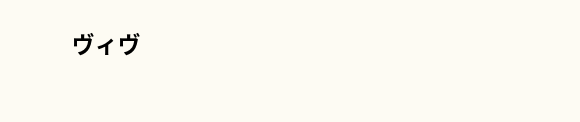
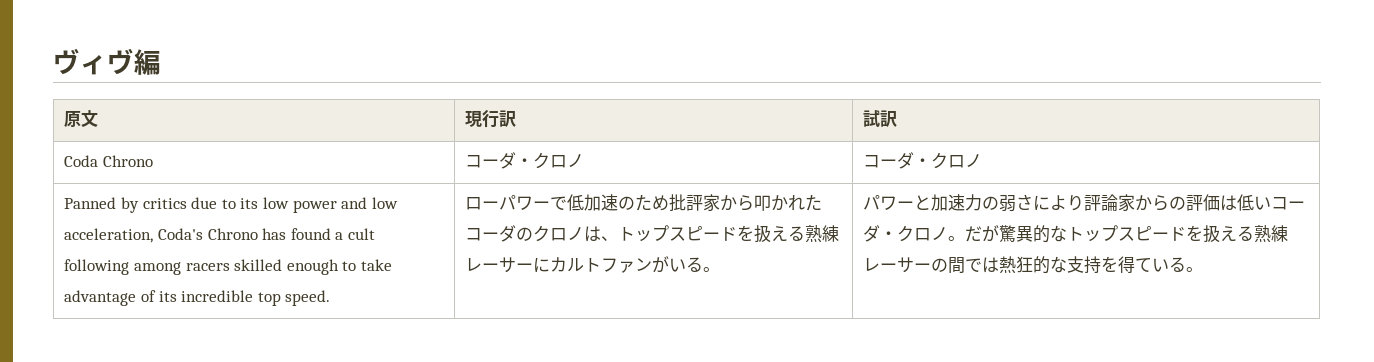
- ヴィヴ
+ ヴィヴ編
+ 原文 | 現行訳 | 試訳
+ Coda Chrono | コーダ・クロノ | コーダ・クロノ
+ Panned by critics due to its low power and low acceleration, Coda's Chrono has found a cult following among racers skilled enough to take advantage of its incredible top speed. | ローパワーで低加速のため批評家から叩かれたコーダのクロノは、トップスピードを扱える熟練レーサーにカルトファンがいる。 | パワーと加速力の弱さにより評論家からの評価は低いコーダ・クロノ。だが驚異的なトップスピードを扱える熟練レーサーの間では熱狂的な支持を得ている。

